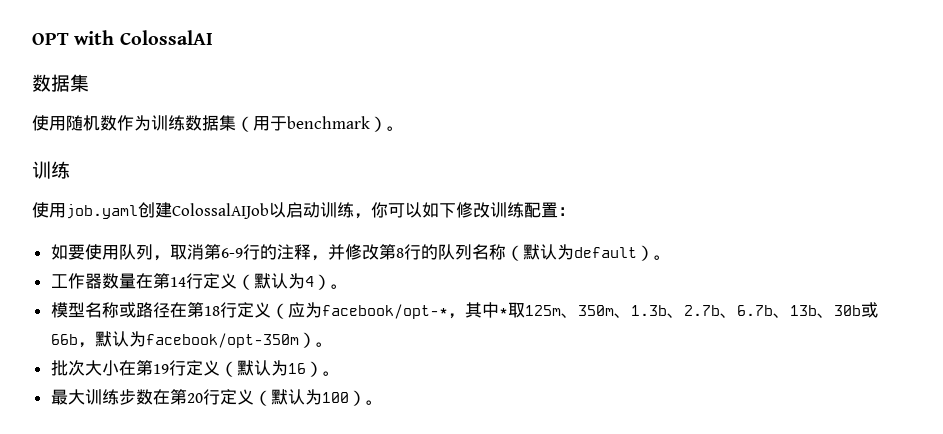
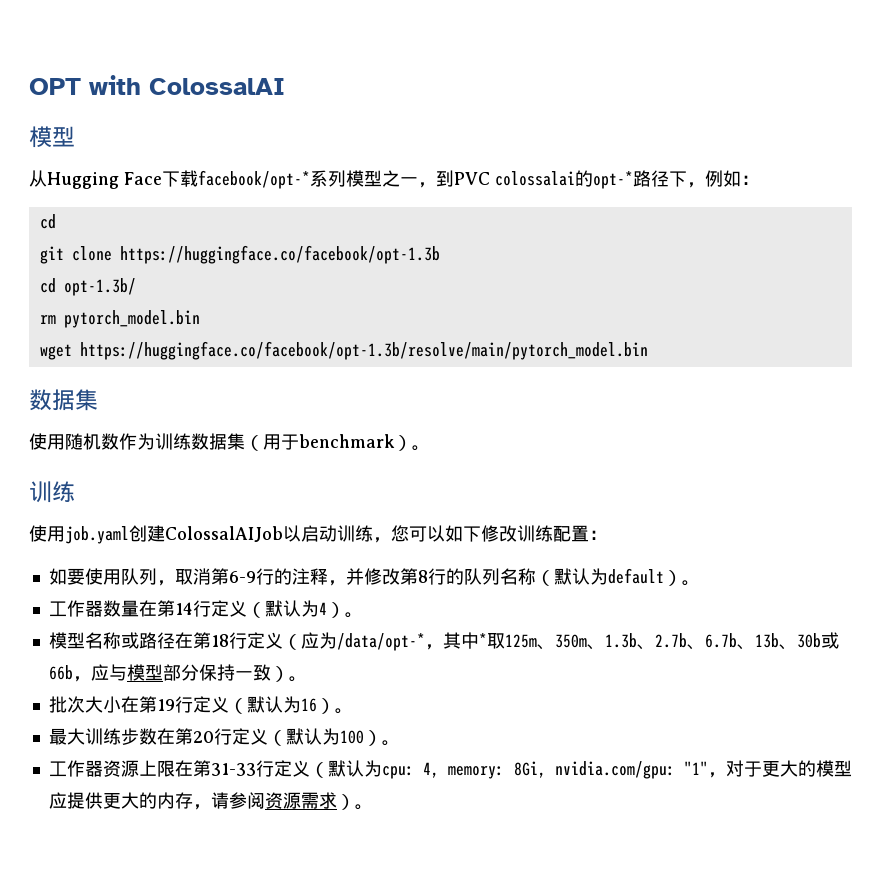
  OPT with ColossalAI
+ 模型
+ 从Hugging Face下载facebook/opt-*系列模型之一，到PVC colossalai的opt-*路径下，例如：
+ cd
+ git clone https://huggingface.co/facebook/opt-1.3b
+ cd opt-1.3b/
+ rm pytorch_model.bin
+ wget https://huggingface.co/facebook/opt-1.3b/resolve/main/pytorch_model.bin
- 使用job.yaml创建ColossalAIJob以启动训练，你可以如下修改训练配置：
+ 使用job.yaml创建ColossalAIJob以启动训练，您可以如下修改训练配置：
- 模型名称或路径在第18行定义（应为facebook/opt-*，其中*取125m、350m、1.3b、2.7b、6.7b、13b、30b或66b，默认为facebook/opt-350m）。
+ 模型名称或路径在第18行定义（应为/data/opt-*，其中*取125m、350m、1.3b、2.7b、6.7b、13b、30b或66b，应与模型部分保持一致）。
+ 工作器资源上限在第31-33行定义（默认为cpu: 4, memory: 8Gi, nvidia.com/gpu: "1"，对于更大的模型应提供更大的内存，请参阅资源需求）。

